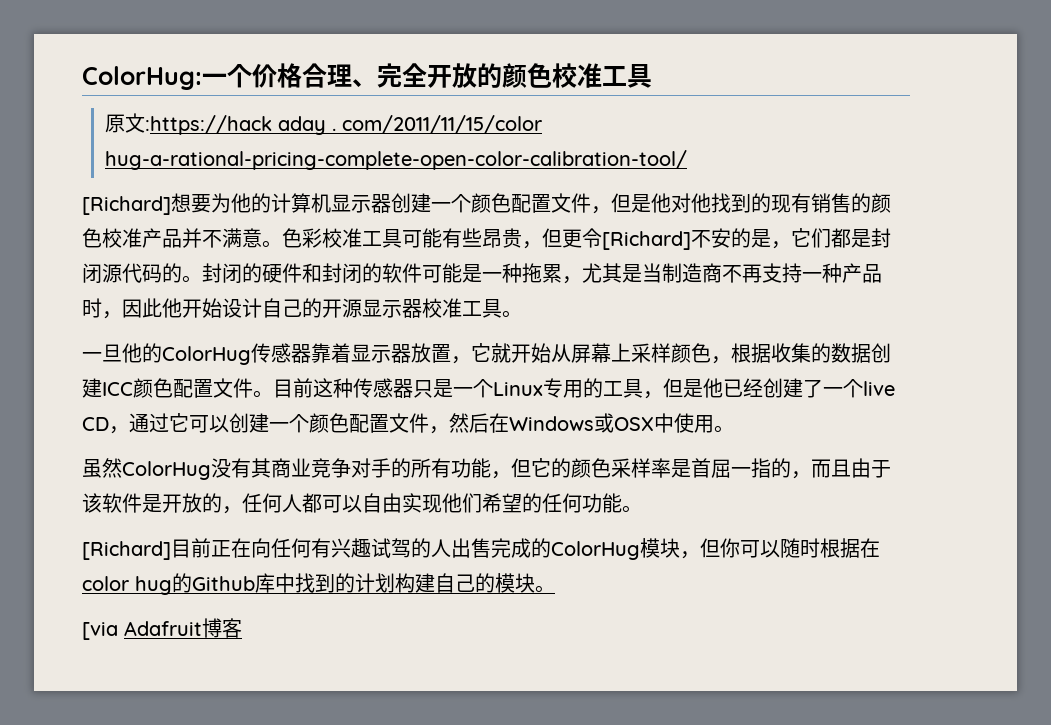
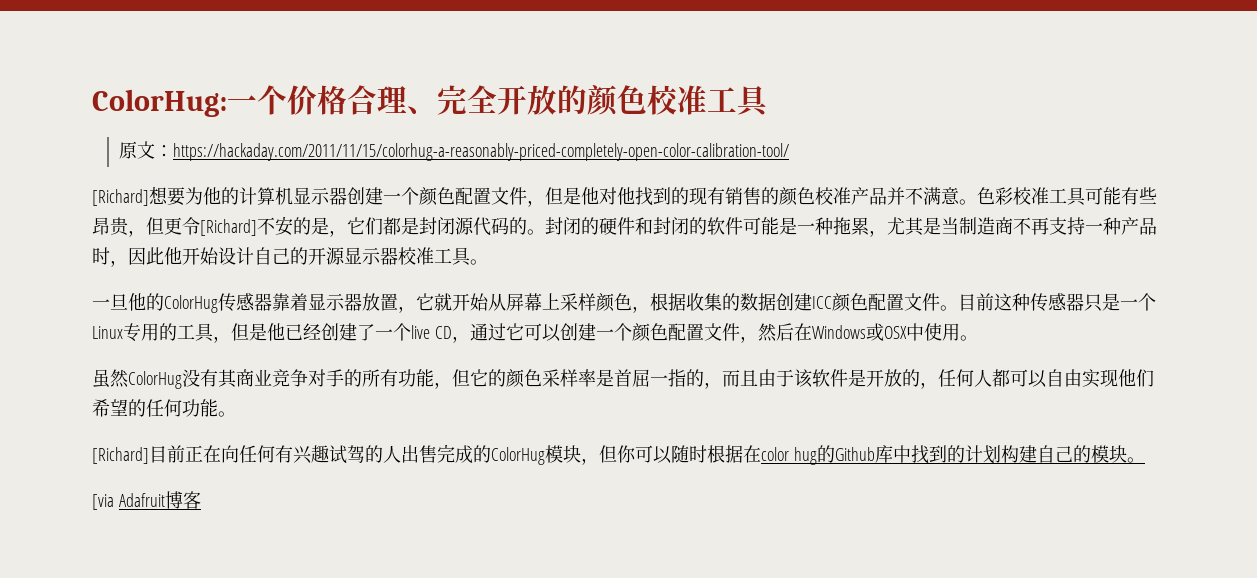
- 原文:https://hack aday . com/2011/11/15/color hug-a-rational-pricing-complete-open-color-calibration-tool/
+ 原文：https://hackaday.com/2011/11/15/colorhug-a-reasonably-priced-completely-open-color-calibration-tool/

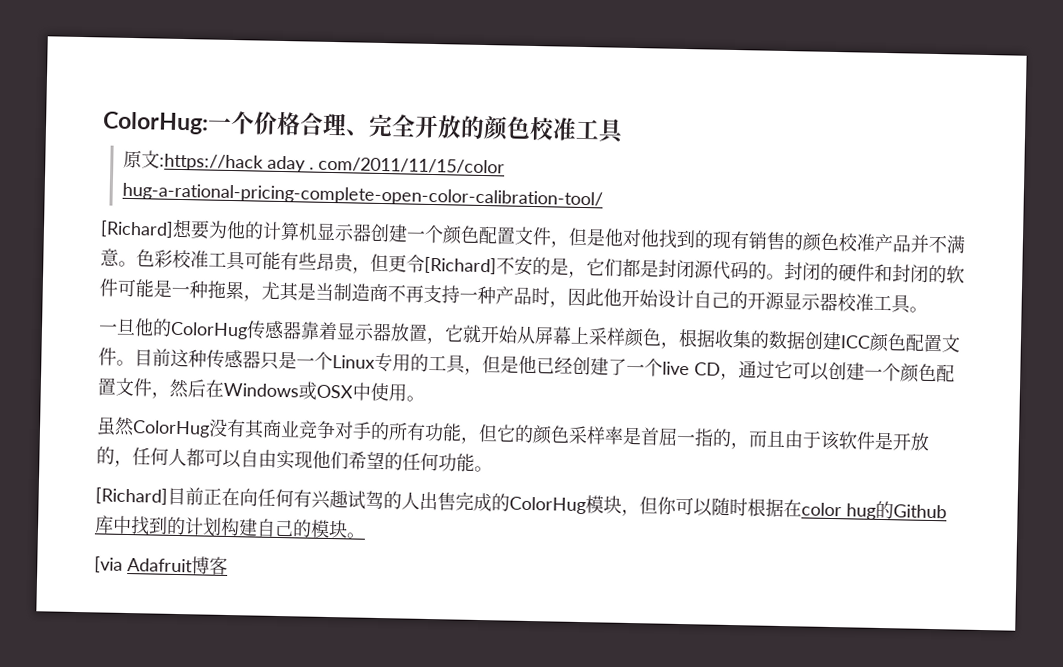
- 原文：https://hackaday.com/2011/11/15/colorhug-a-reasonably-priced-completely-open-color-calibration-tool/
+ 原文:https://hack aday . com/2011/11/15/color hug-a-rational-pricing-complete-open-color-calibration-tool/

